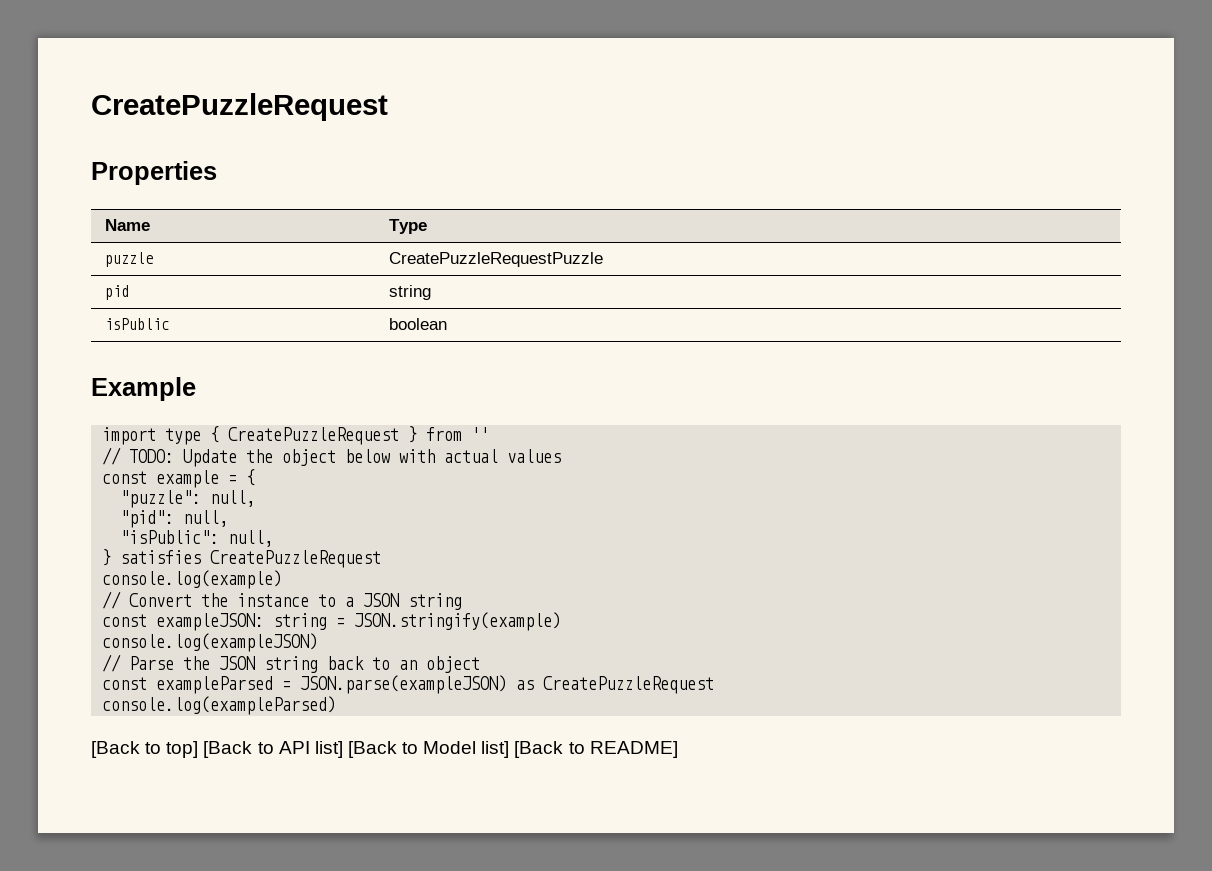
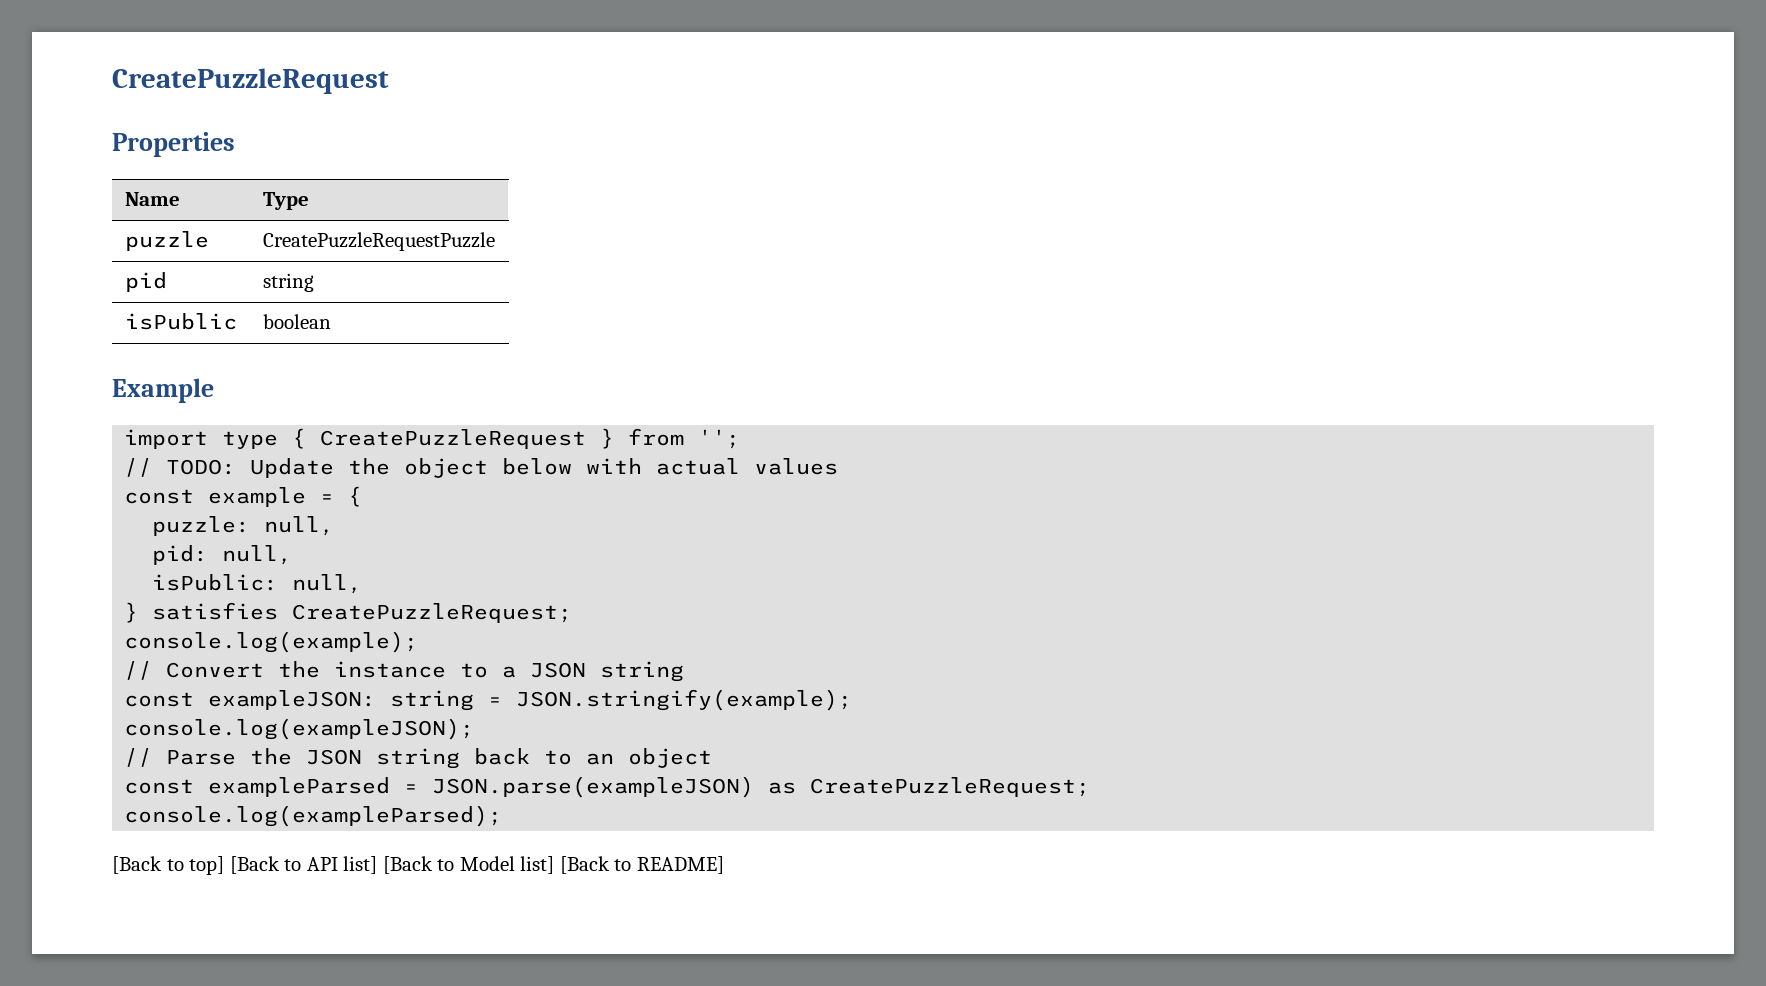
- import type { CreatePuzzleRequest } from ''
+ import type { CreatePuzzleRequest } from '';
- "puzzle": null,
- "pid": null,
- "isPublic": null,
+ puzzle: null,
+ pid: null,
+ isPublic: null,
- } satisfies CreatePuzzleRequest
- console.log(example)
+ } satisfies CreatePuzzleRequest;
+ console.log(example);
- const exampleJSON: string = JSON.stringify(example)
- console.log(exampleJSON)
+ const exampleJSON: string = JSON.stringify(example);
+ console.log(exampleJSON);
- const exampleParsed = JSON.parse(exampleJSON) as CreatePuzzleRequest
- console.log(exampleParsed)
+ const exampleParsed = JSON.parse(exampleJSON) as CreatePuzzleRequest;
+ console.log(exampleParsed);

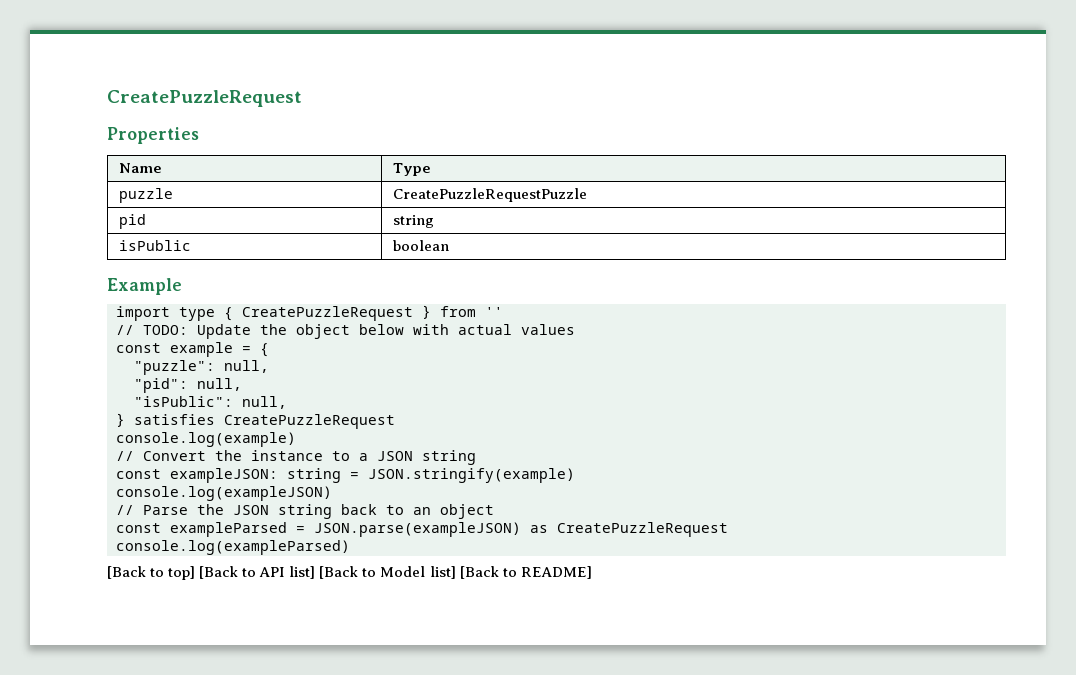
- import type { CreatePuzzleRequest } from '';
+ import type { CreatePuzzleRequest } from ''
- puzzle: null,
- pid: null,
- isPublic: null,
+ "puzzle": null,
+ "pid": null,
+ "isPublic": null,
- } satisfies CreatePuzzleRequest;
- console.log(example);
+ } satisfies CreatePuzzleRequest
+ console.log(example)
- const exampleJSON: string = JSON.stringify(example);
- console.log(exampleJSON);
+ const exampleJSON: string = JSON.stringify(example)
+ console.log(exampleJSON)
- const exampleParsed = JSON.parse(exampleJSON) as CreatePuzzleRequest;
- console.log(exampleParsed);
+ const exampleParsed = JSON.parse(exampleJSON) as CreatePuzzleRequest
+ console.log(exampleParsed)

